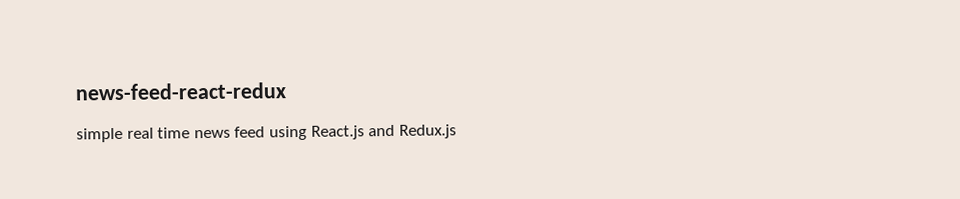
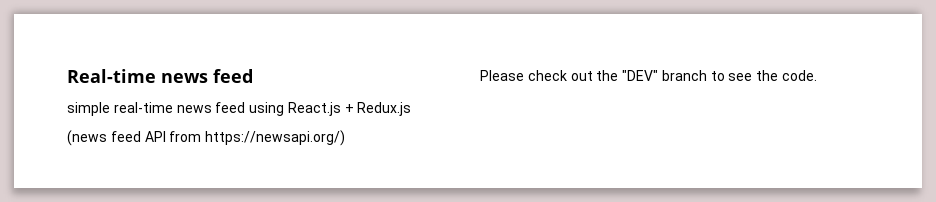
- news-feed-react-redux
+ Real-time news feed
- simple real time news feed using React.js and Redux.js
+ simple real-time news feed using React.js + Redux.js
+ (news feed API from https://newsapi.org/)
+ Please check out the "DEV" branch to see the code.

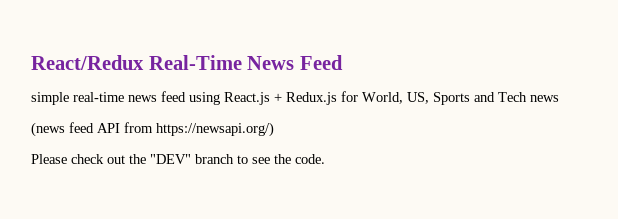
- Real-time news feed
+ React/Redux Real-Time News Feed
- simple real-time news feed using React.js + Redux.js
+ simple real-time news feed using React.js + Redux.js for World, US, Sports and Tech news

